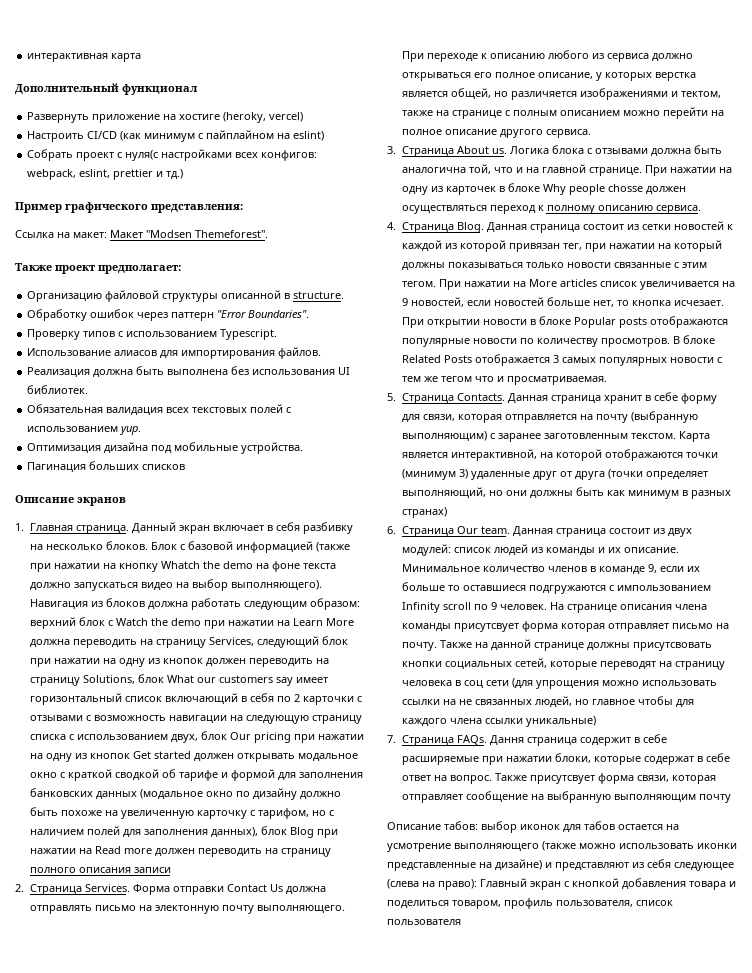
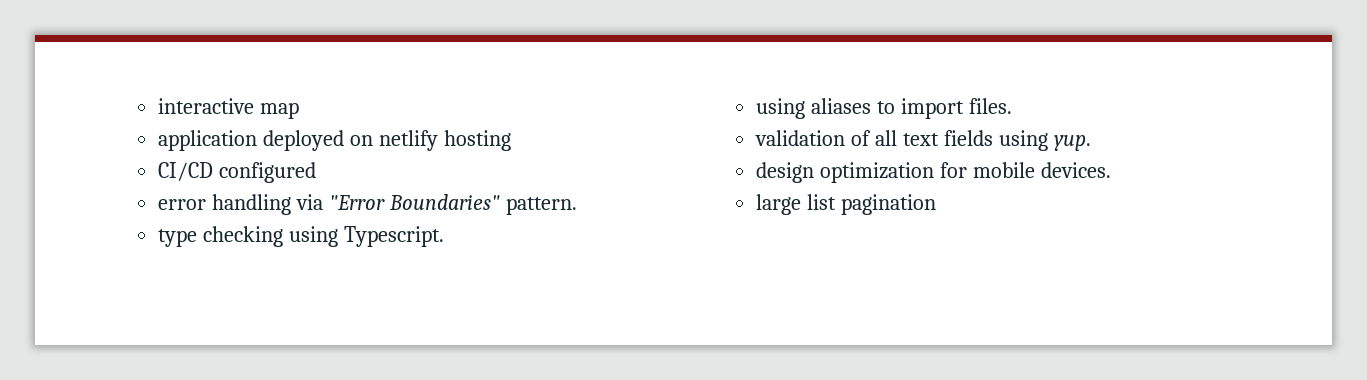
- интерактивная карта
- Дополнительный функционал
- Развернуть приложение на хостиге (heroky, vercel)
- Настроить CI/CD (как минимум с пайплайном на eslint)
- Собрать проект с нуля(с настройками всех конфигов: webpack, eslint, prettier и тд.)
- Пример графического представления:
- Ссылка на макет: Макет "Modsen Themeforest".
- Также проект предполагает:
- Организацию файловой структуры описанной в structure.
- Обработку ошибок через паттерн "Error Boundaries".
- Проверку типов с использованием Typescript.
- Использование алиасов для импортирования файлов.
- Реализация должна быть выполнена без использования UI библиотек.
- Обязательная валидация всех текстовых полей с использованием yup.
- Оптимизация дизайна под мобильные устройства.
- Пагинация больших списков
- Описание экранов
- 1. Главная страница. Данный экран включает в себя разбивку на несколько блоков. Блок с базовой информацией (также при нажатии на кнопку Whatch the demo на фоне текста должно запускаться видео на выбор выполняющего). Навигация из блоков должна работать следующим образом: верхний блок с Watch the demo при нажатии на Learn More должна переводить на страницу Services, следующий блок при нажатии на одну из кнопок должен переводить на страницу Solutions, блок What our customers say имеет горизонтальный список включающий в себя по 2 карточки с отзывами с возможность навигации на следующую страницу списка с использованием двух, блок Our pricing при нажатии на одну из кнопок Get started должен открывать модальное окно с краткой сводкой об тарифе и формой для заполнения банковских данных (модальное окно по дизайну должно быть похоже на увеличенную карточку с тарифом, но с наличием полей для заполнения данных), блок Blog при нажатии на Read more должен переводить на страницу полного описания записи
- 2. Страница Services. Форма отправки Contact Us должна отправлять письмо на электонную почту выполняющего. При переходе к описанию любого из сервиса должно открываться его полное описание, у которых верстка является общей, но различяется изображениями и тектом, также на странице с полным описанием можно перейти на полное описание другого сервиса.
- 3. Страница About us. Логика блока с отзывами должна быть аналогична той, что и на главной странице. При нажатии на одну из карточек в блоке Why people chosse должен осуществляться переход к полному описанию сервиса.
- 4. Страница Blog. Данная страница состоит из сетки новостей к каждой из которой привязан тег, при нажатии на который должны показываться только новости связанные с этим тегом. При нажатии на More articles список увеличивается на 9 новостей, если новостей больше нет, то кнопка исчезает. При открытии новости в блоке Popular posts отображаются популярные новости по количеству просмотров. В блоке Related Posts отображается 3 самых популярных новости с тем же тегом что и просматриваемая.
- 5. Страница Contacts. Данная страница хранит в себе форму для связи, которая отправляется на почту (выбранную выполняющим) с заранее заготовленным текстом. Карта является интерактивной, на которой отображаются точки (минимум 3) удаленные друг от друга (точки определяет выполняющий, но они должны быть как минимум в разных странах)
- 6. Страница Our team. Данная страница состоит из двух модулей: список людей из команды и их описание. Минимальное количество членов в команде 9, если их больше то оставшиеся подгружаются с импользованием Infinity scroll по 9 человек. На странице описания члена команды присутсвует форма которая отправляет письмо на почту. Также на данной странице должны присутсвовать кнопки социальных сетей, которые переводят на страницу человека в соц сети (для упрощения можно использовать ссылки на не связанных людей, но главное чтобы для каждого члена ссылки уникальные)
- 7. Страница FAQs. Дання страница содержит в себе расширяемые при нажатии блоки, которые содержат в себе ответ на вопрос. Также присутсвует форма связи, которая отправляет сообщение на выбранную выполняющим почту
- Описание табов: выбор иконок для табов остается на усмотрение выполняющего (также можно использовать иконки представленные на дизайне) и представляют из себя следующее (слева на право): Главный экран с кнопкой добавления товара и поделиться товаром, профиль пользователя, список пользователя
+ interactive map
+ application deployed on netlify hosting
+ CI/CD configured
+ error handling via "Error Boundaries" pattern.
+ type checking using Typescript.
+ using aliases to import files.
+ validation of all text fields using yup.
+ design optimization for mobile devices.
+ large list pagination

